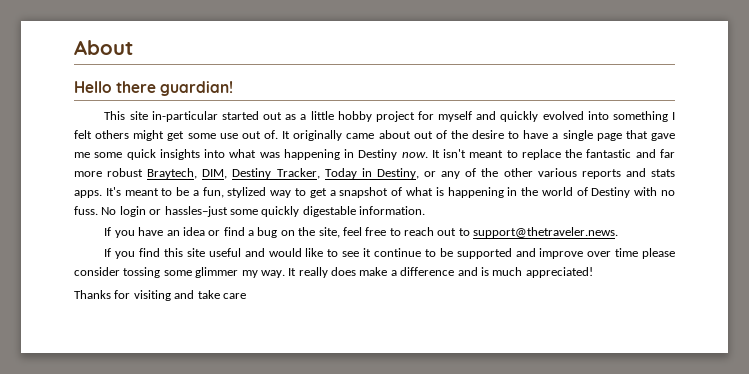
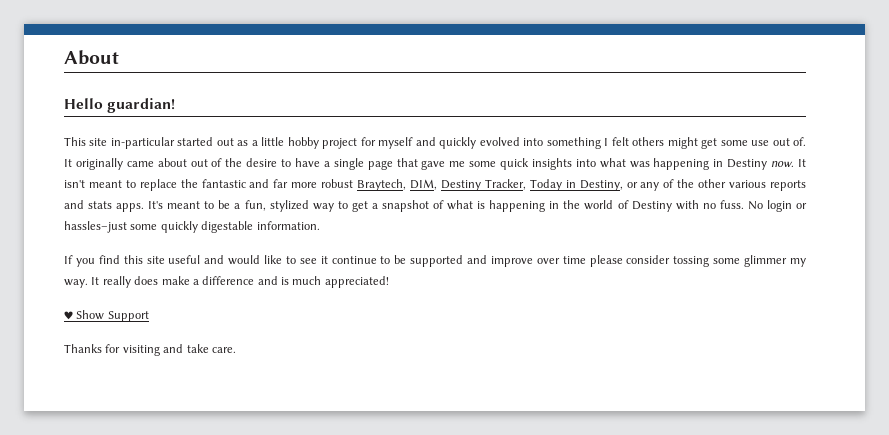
- Hello there guardian!
+ Hello guardian!
- If you have an idea or find a bug on the site, feel free to reach out to support@thetraveler.news.
+ ♥ Show Support
- Thanks for visiting and take care
+ Thanks for visiting and take care.

